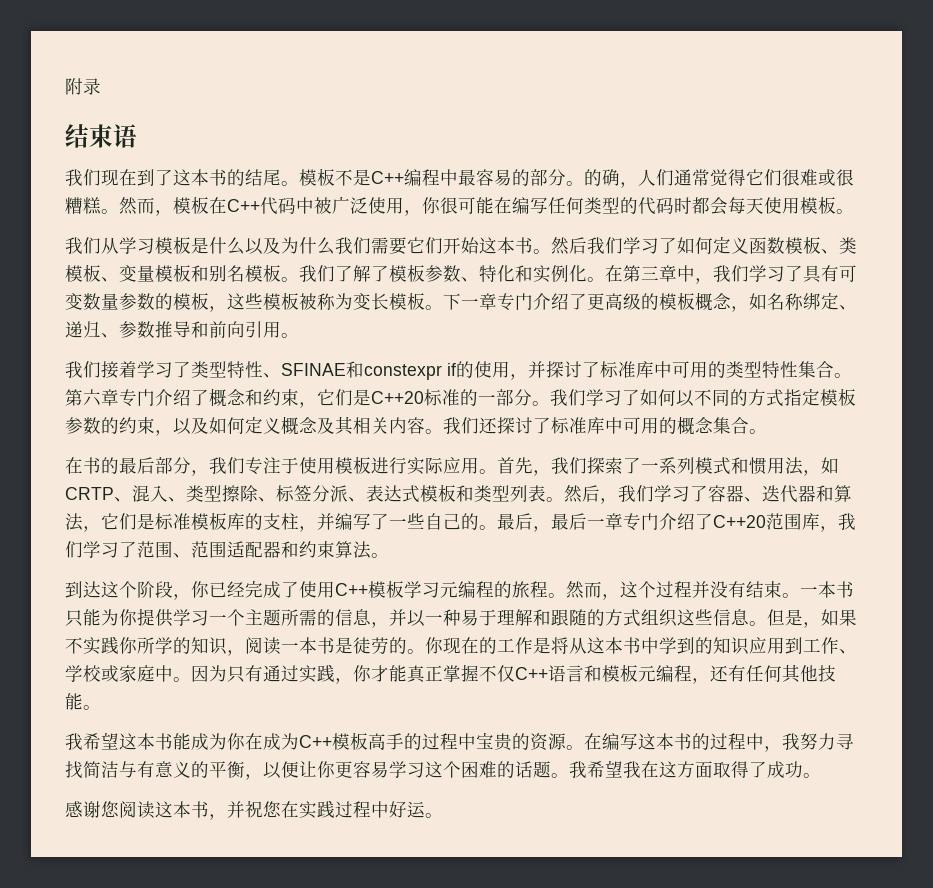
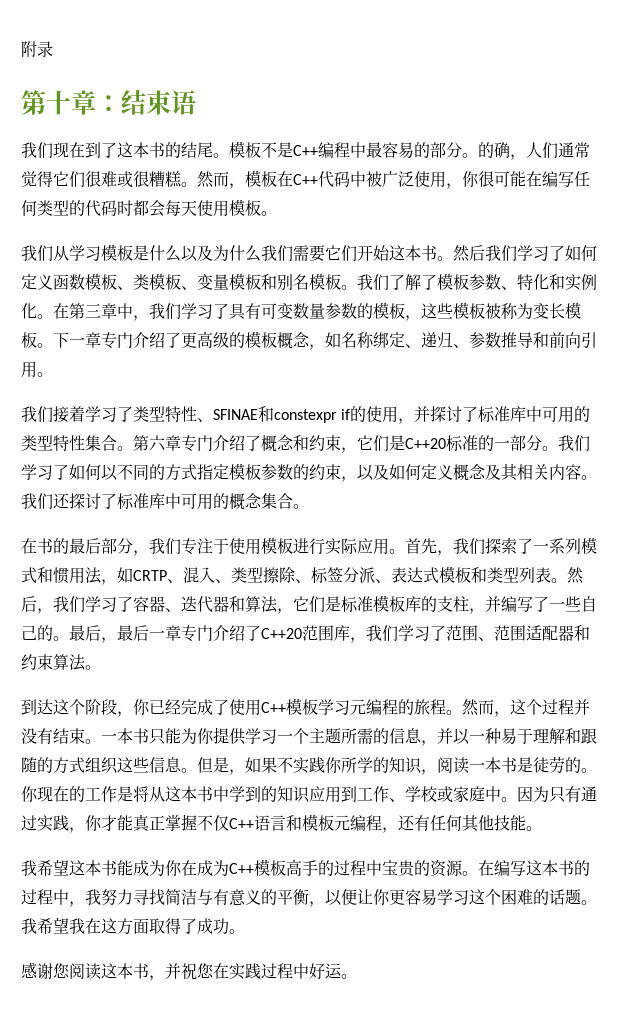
- 结束语
+ 第十章：结束语

